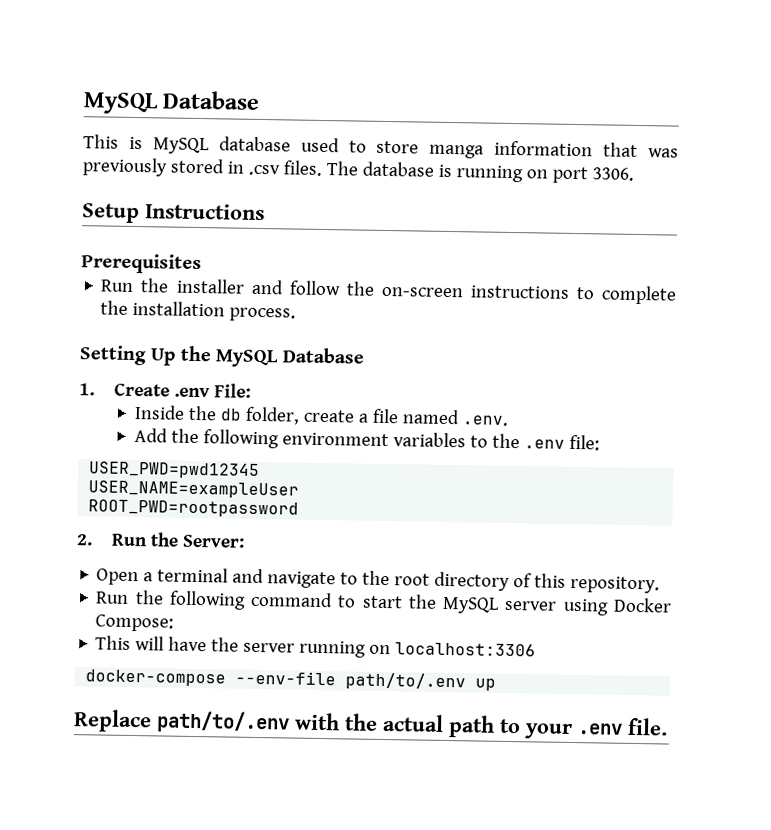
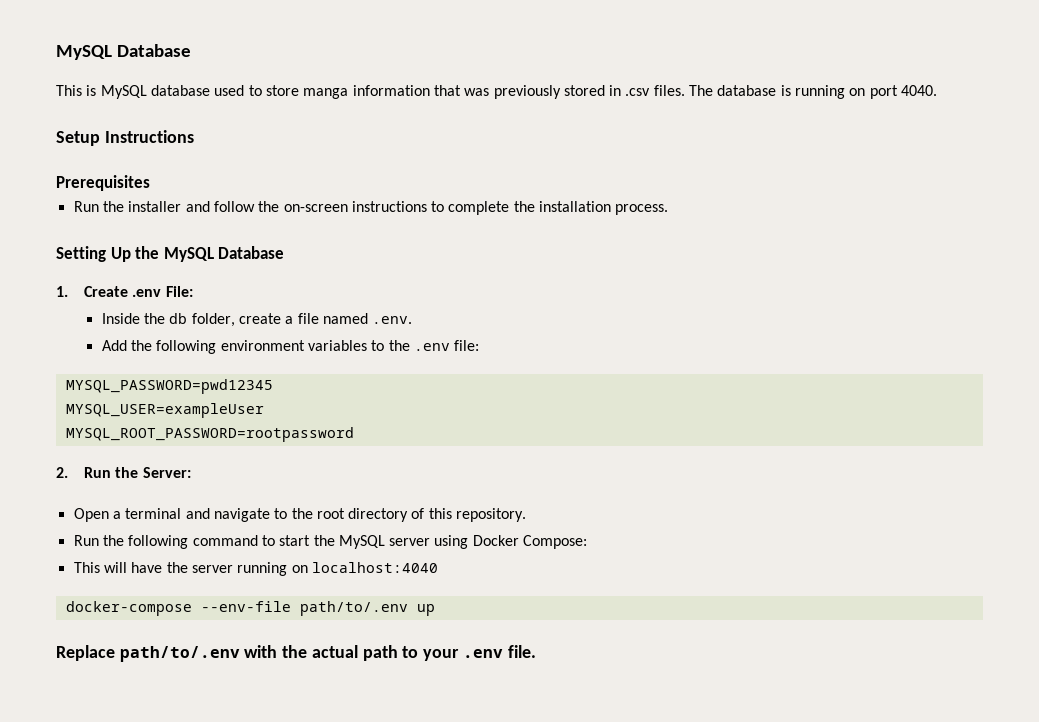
- The database is running on port 3306.
+ The database is running on port 4040.
- USER_PWD=pwd12345
- USER_NAME=exampleUser
- ROOT_PWD=rootpassword
+ MYSQL_PASSWORD=pwd12345
+ MYSQL_USER=exampleUser
+ MYSQL_ROOT_PASSWORD=rootpassword
- This will have the server running on localhost:3306
+ This will have the server running on localhost:4040

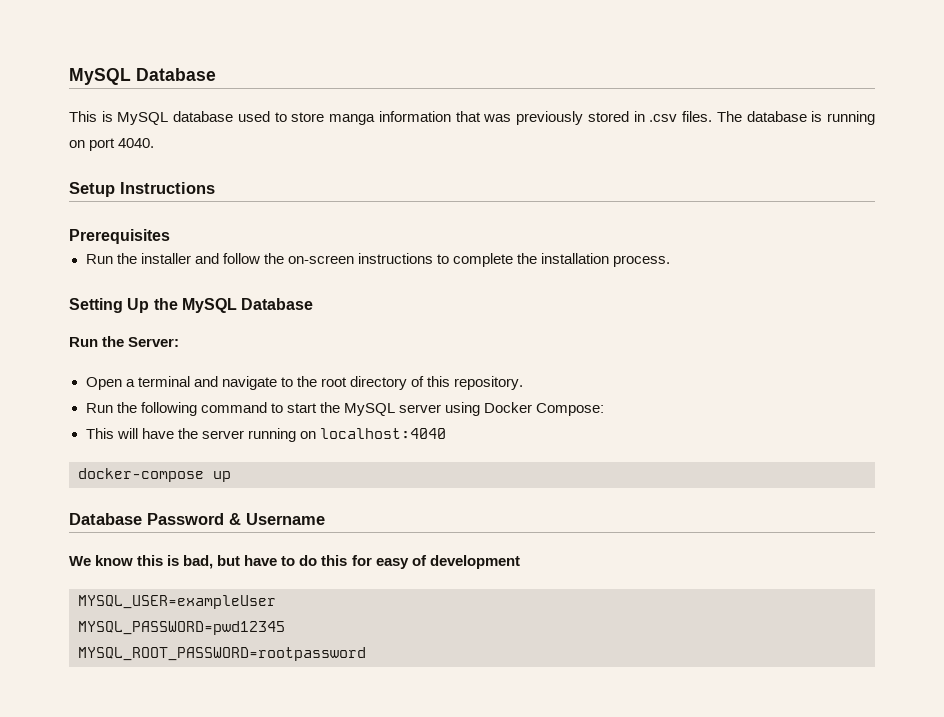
- 1. Create .env File:
- Inside the db folder, create a file named .env.
- Add the following environment variables to the .env file:
- MYSQL_PASSWORD=pwd12345
- MYSQL_USER=exampleUser
- MYSQL_ROOT_PASSWORD=rootpassword
- 2. Run the Server:
+ Run the Server:
- docker-compose --env-file path/to/.env up
+ docker-compose up
- Replace path/to/.env with the actual path to your .env file.
+ Database Password & Username
+ We know this is bad, but have to do this for easy of development
+ MYSQL_USER=exampleUser
+ MYSQL_PASSWORD=pwd12345
+ MYSQL_ROOT_PASSWORD=rootpassword

